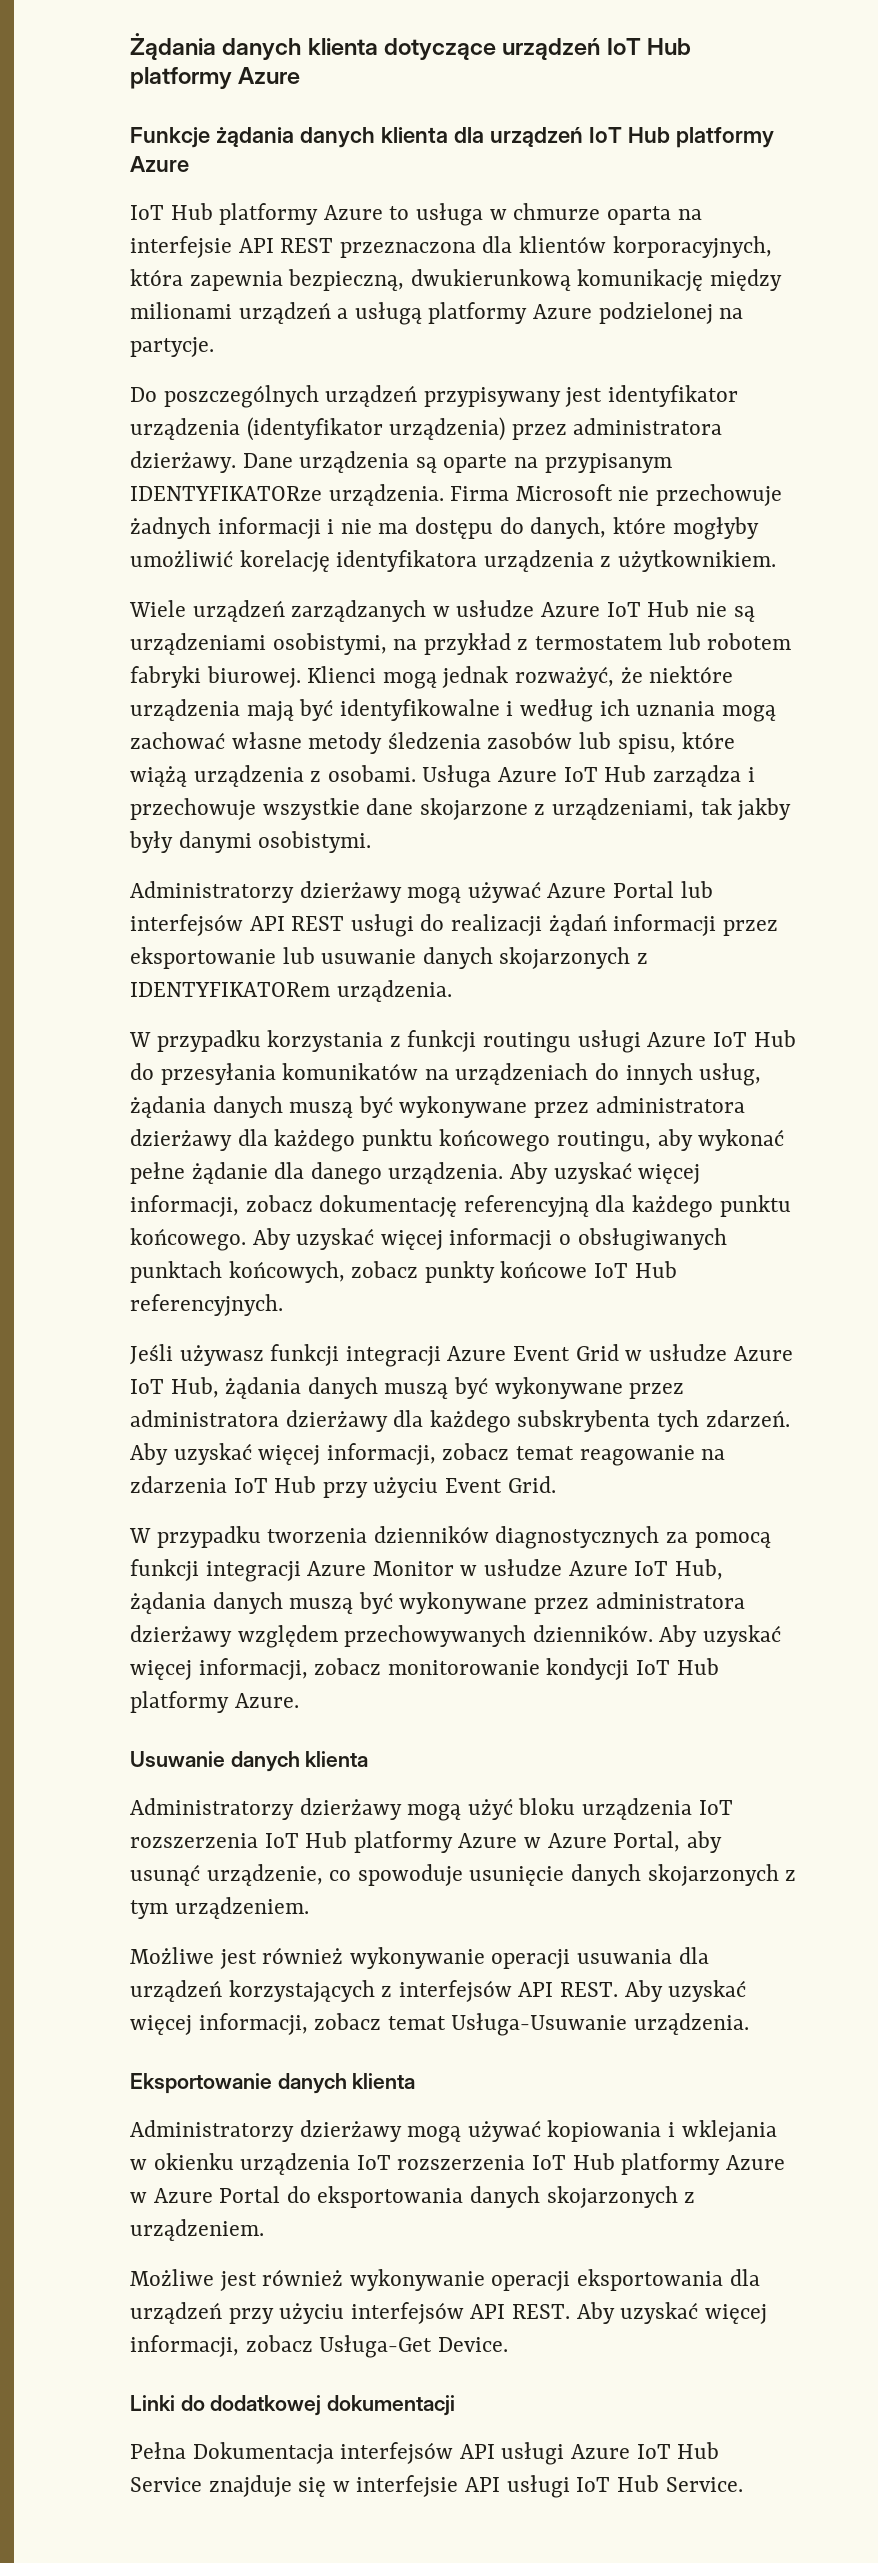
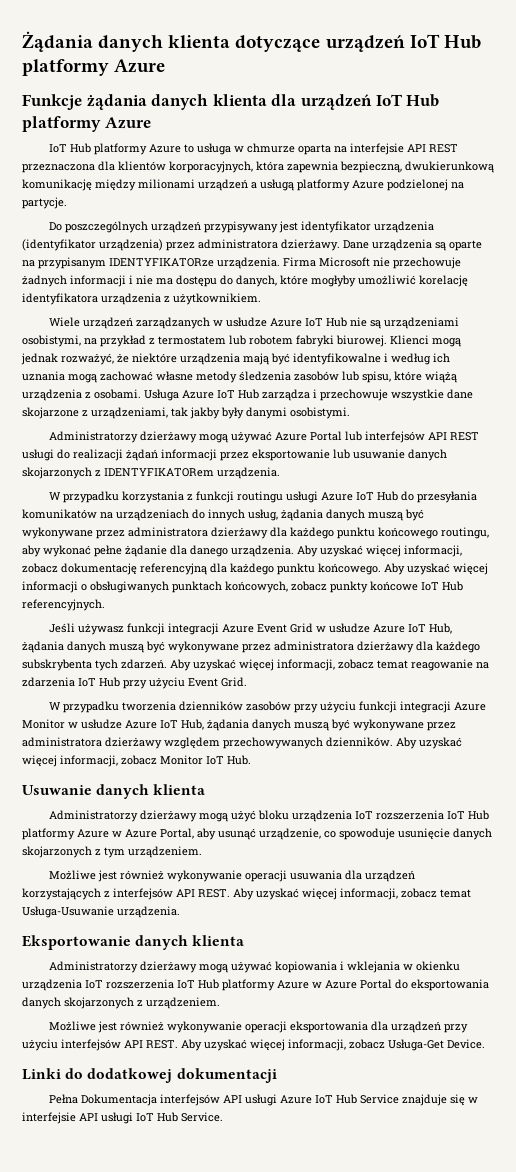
- W przypadku tworzenia dzienników diagnostycznych za pomocą funkcji integracji Azure Monitor w usłudze Azure IoT Hub, żądania danych muszą być wykonywane przez administratora dzierżawy względem przechowywanych dzienników.
+ W przypadku tworzenia dzienników zasobów przy użyciu funkcji integracji Azure Monitor w usłudze Azure IoT Hub, żądania danych muszą być wykonywane przez administratora dzierżawy względem przechowywanych dzienników.
- Aby uzyskać więcej informacji, zobacz monitorowanie kondycji IoT Hub platformy Azure.
+ Aby uzyskać więcej informacji, zobacz Monitor IoT Hub.

